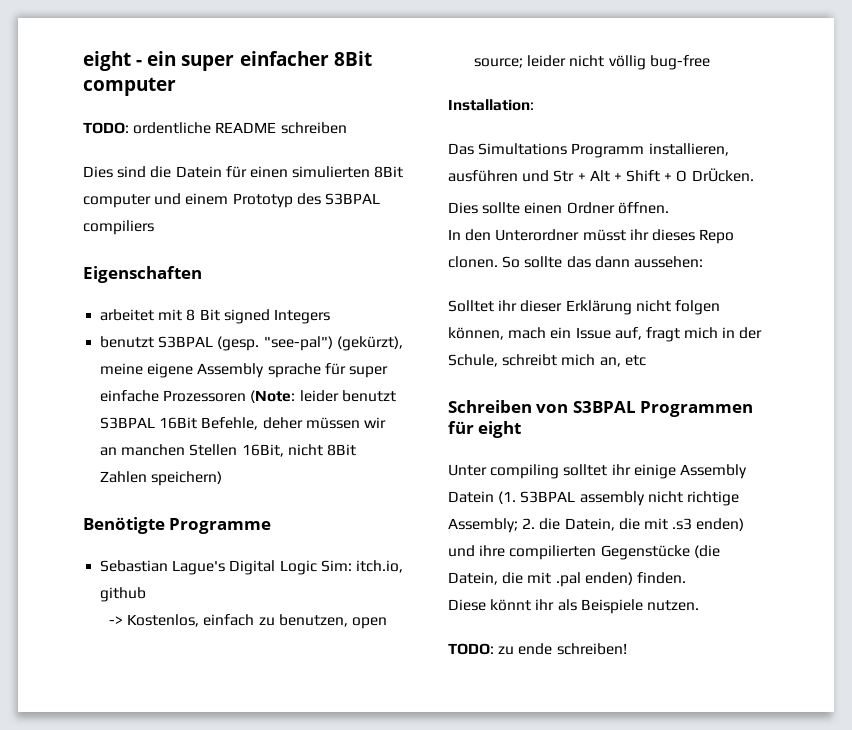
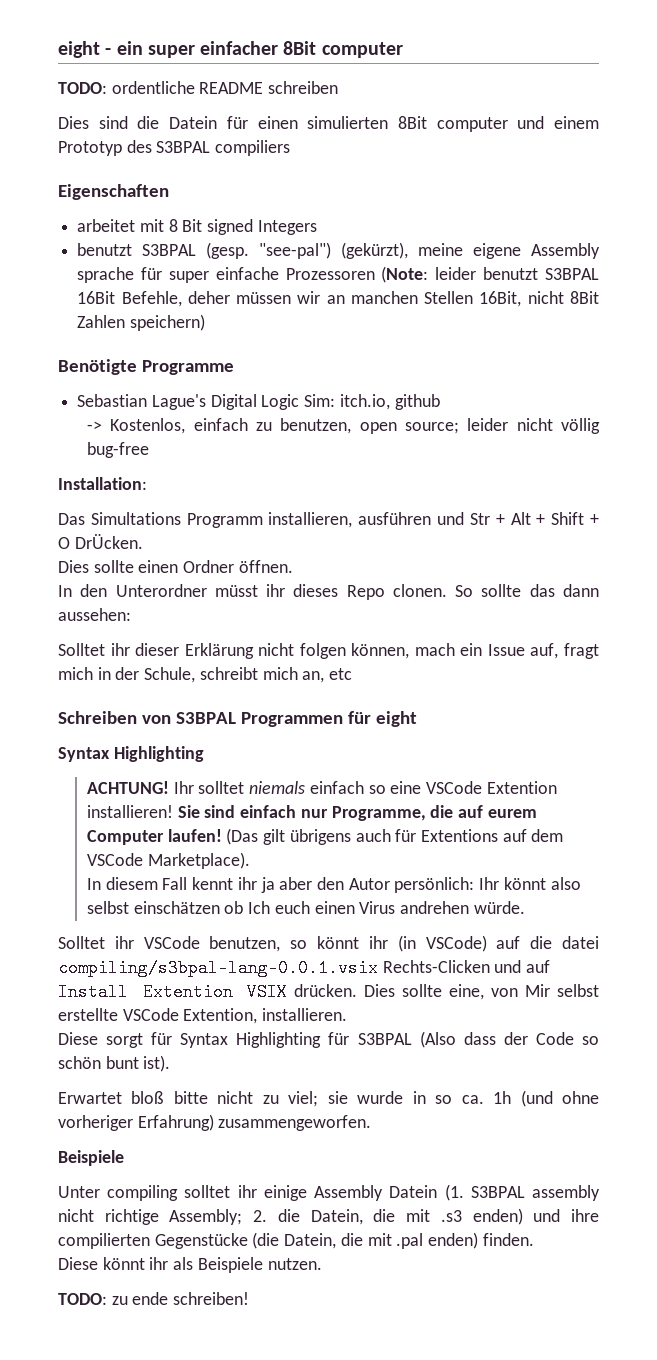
  Schreiben von S3BPAL Programmen für eight
+ Syntax Highlighting
+ ACHTUNG! Ihr solltet niemals einfach so eine VSCode Extention installieren! Sie sind einfach nur Programme, die auf eurem Computer laufen! (Das gilt übrigens auch für Extentions auf dem VSCode Marketplace).
+ In diesem Fall kennt ihr ja aber den Autor persönlich: Ihr könnt also selbst einschätzen ob Ich euch einen Virus andrehen würde.
+ Solltet ihr VSCode benutzen, so könnt ihr (in VSCode) auf die datei compiling/s3bpal-lang-0.0.1.vsix Rechts-Clicken und auf Install Extention VSIX drücken. Dies sollte eine, von Mir selbst erstellte VSCode Extention, installieren.
+ Diese sorgt für Syntax Highlighting für S3BPAL (Also dass der Code so schön bunt ist).
+ Erwartet bloß bitte nicht zu viel; sie wurde in so ca. 1h (und ohne vorheriger Erfahrung) zusammengeworfen.
+ Beispiele

